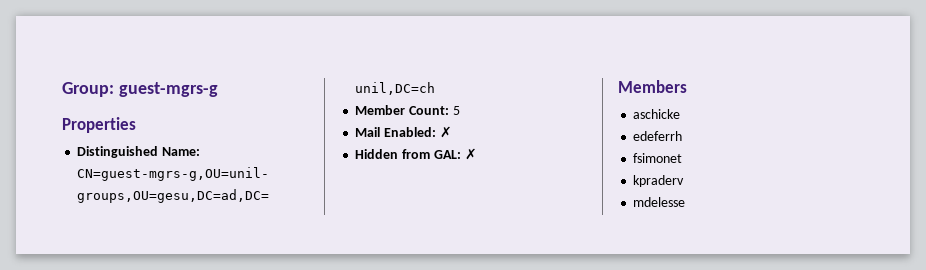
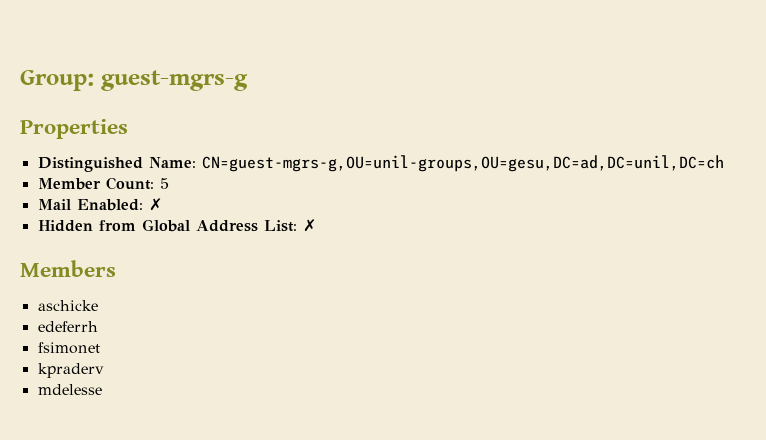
- Hidden from GAL: ✗
+ Hidden from Global Address List: ✗

